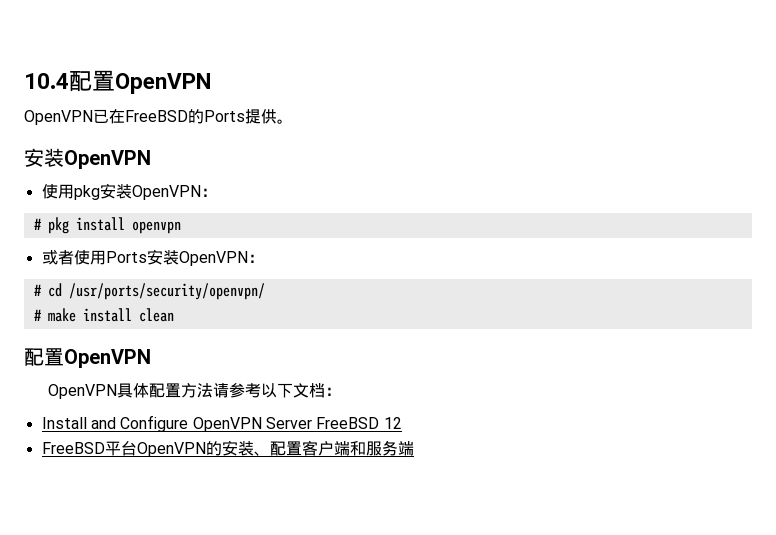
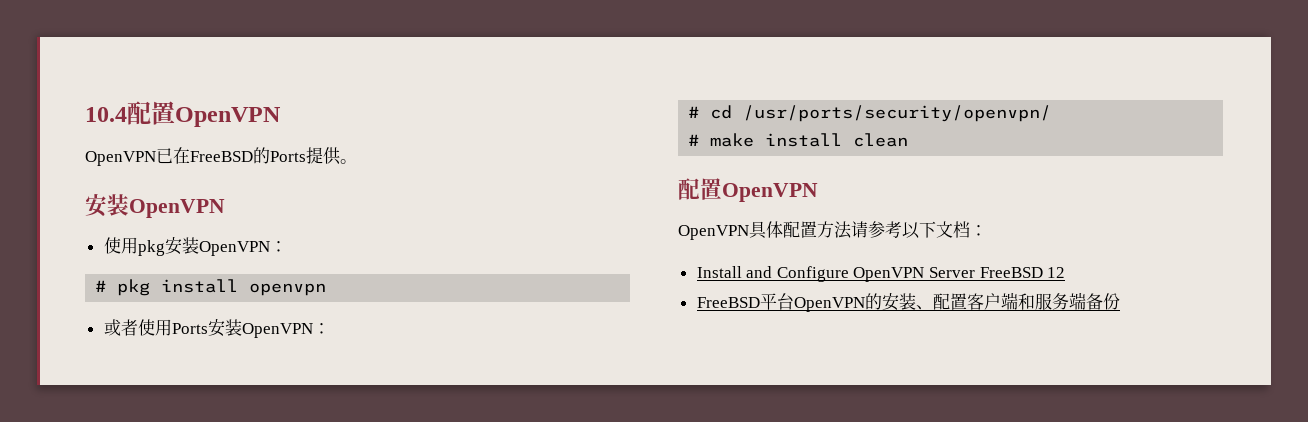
- FreeBSD平台OpenVPN的安装、配置客户端和服务端
+ FreeBSD平台OpenVPN的安装、配置客户端和服务端备份

